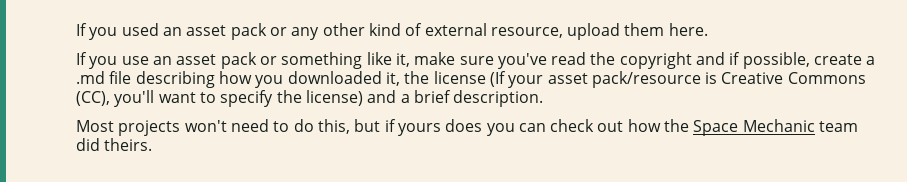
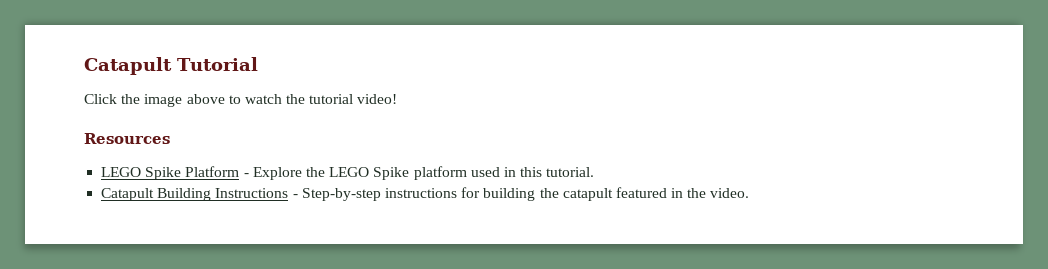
- If you used an asset pack or any other kind of external resource, upload them here.
- If you use an asset pack or something like it, make sure you've read the copyright and if possible, create a .md file describing how you downloaded it, the license (If your asset pack/resource is Creative Commons (CC), you'll want to specify the license) and a brief description.
- Most projects won't need to do this, but if yours does you can check out how the Space Mechanic team did theirs.
+ Catapult Tutorial
+ Click the image above to watch the tutorial video!
+ Resources
+ LEGO Spike Platform - Explore the LEGO Spike platform used in this tutorial.
+ Catapult Building Instructions - Step-by-step instructions for building the catapult featured in the video.

